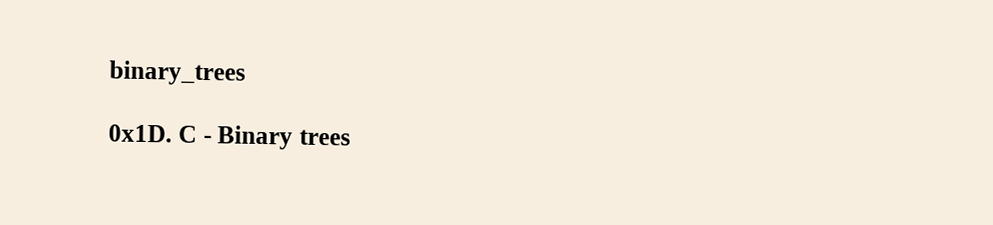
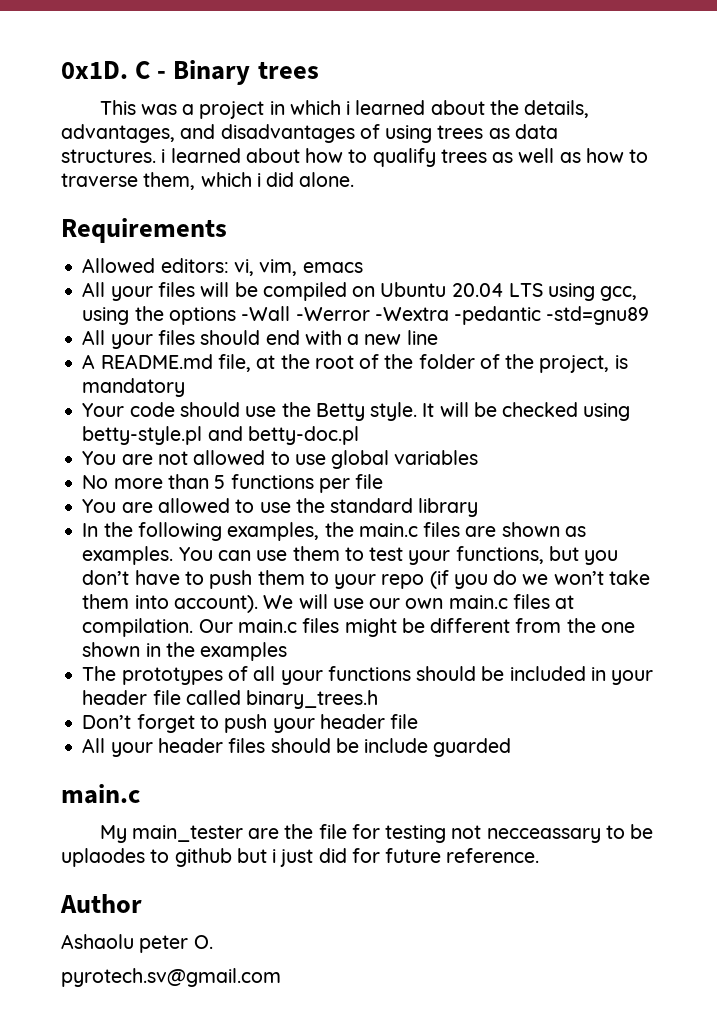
- binary_trees
+ This was a project in which i learned about the details, advantages, and disadvantages of using trees as data structures. i learned about how to qualify trees as well as how to traverse them, which i did alone.
+ Requirements
+ Allowed editors: vi, vim, emacs
+ All your files will be compiled on Ubuntu 20.04 LTS using gcc, using the options -Wall -Werror -Wextra -pedantic -std=gnu89
+ All your files should end with a new line
+ A README.md file, at the root of the folder of the project, is mandatory
+ Your code should use the Betty style. It will be checked using betty-style.pl and betty-doc.pl
+ You are not allowed to use global variables
+ No more than 5 functions per file
+ You are allowed to use the standard library
+ In the following examples, the main.c files are shown as examples. You can use them to test your functions, but you don’t have to push them to your repo (if you do we won’t take them into account). We will use our own main.c files at compilation. Our main.c files might be different from the one shown in the examples
+ The prototypes of all your functions should be included in your header file called binary_trees.h
+ Don’t forget to push your header file
+ All your header files should be include guarded
+ main.c
+ My main_tester are the file for testing not necceassary to be uplaodes to github but i just did for future reference.
+ Author
+ Ashaolu peter O.
+ pyrotech.sv@gmail.com

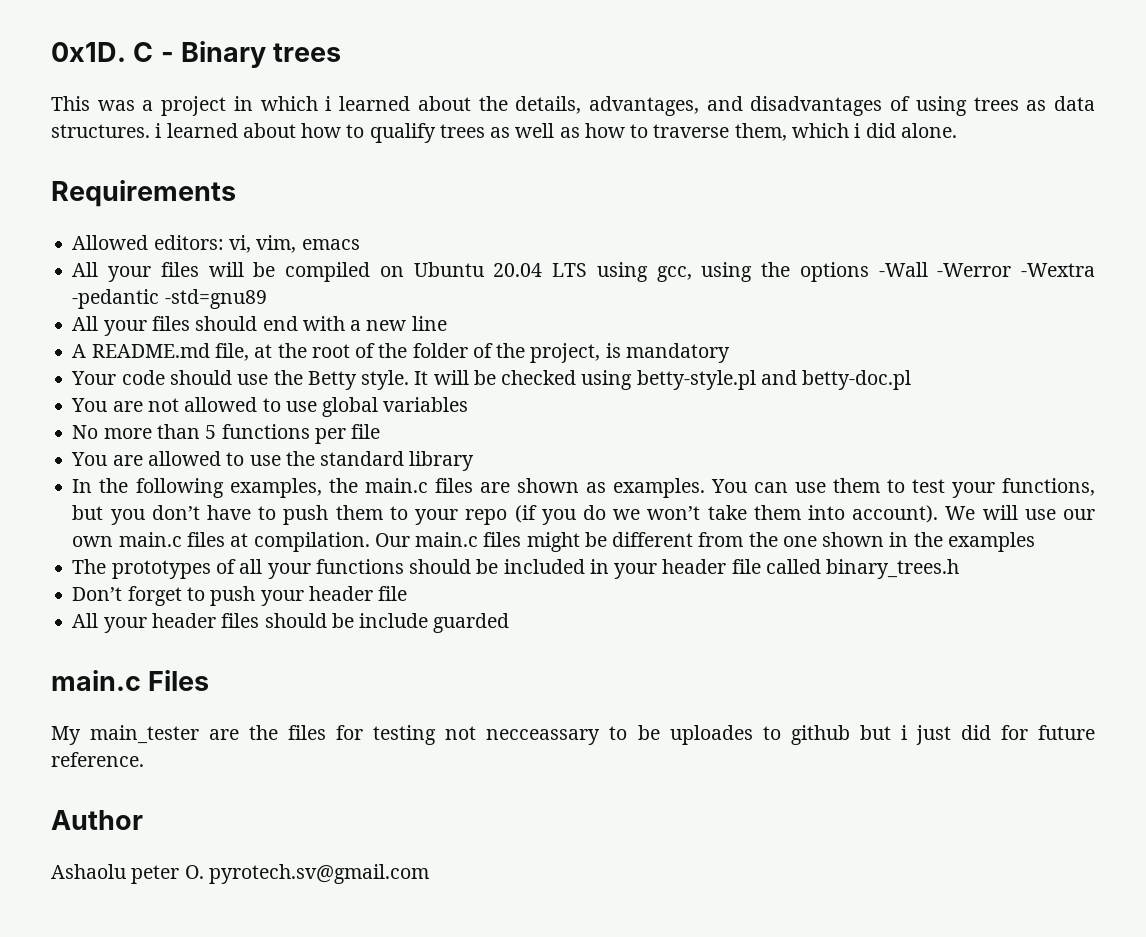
  All your header files should be include guarded
- main.c
+ main.c Files
- My main_tester are the file for testing not necceassary to be uplaodes to github but i just did for future reference.
+ My main_tester are the files for testing not necceassary to be uploades to github but i just did for future reference.
- Ashaolu peter O.
- pyrotech.sv@gmail.com
+ Ashaolu peter O. pyrotech.sv@gmail.com

